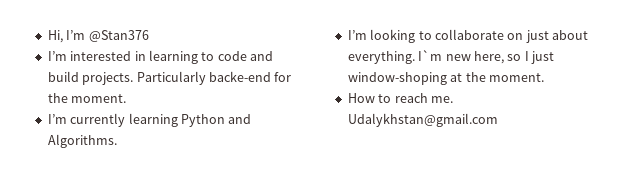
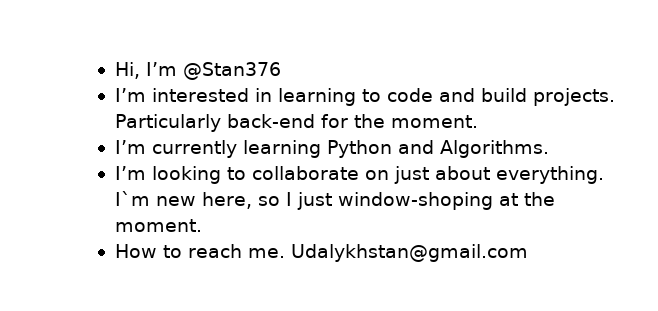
- Particularly backe-end for the moment.
+ Particularly back-end for the moment.

